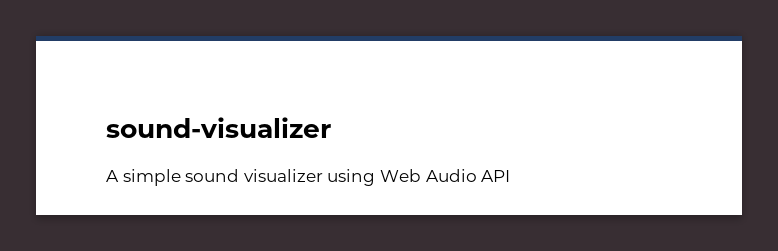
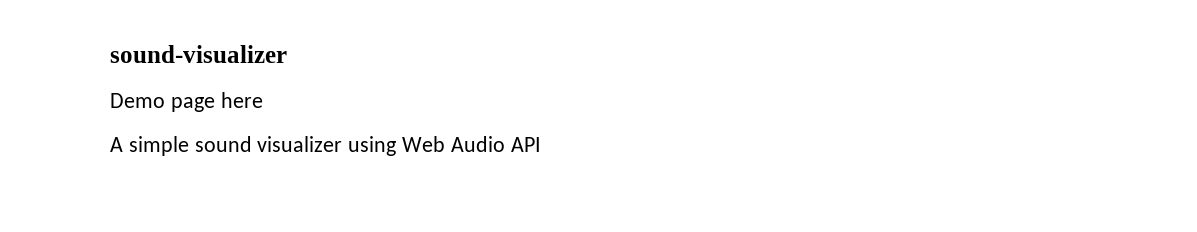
+ Demo page here

